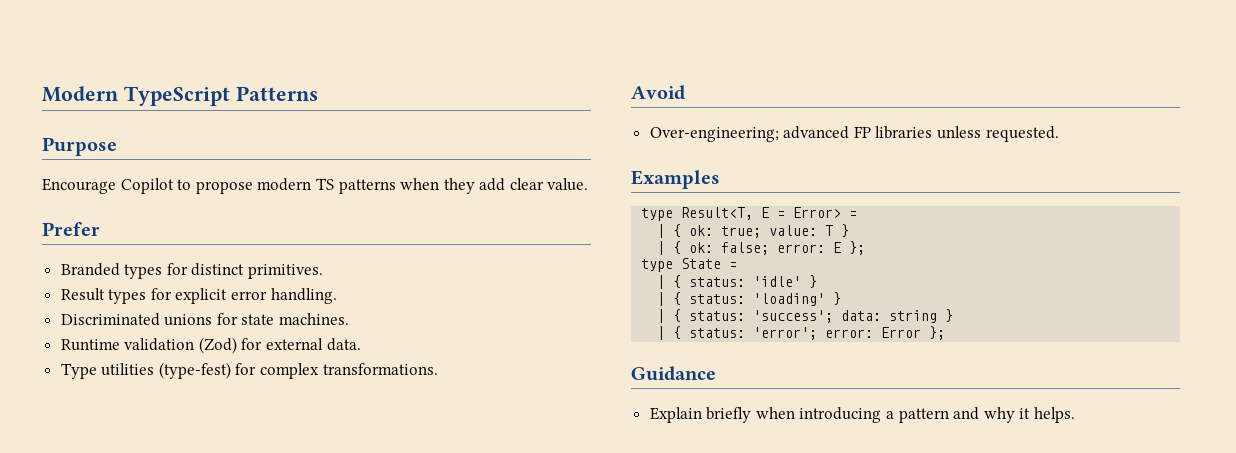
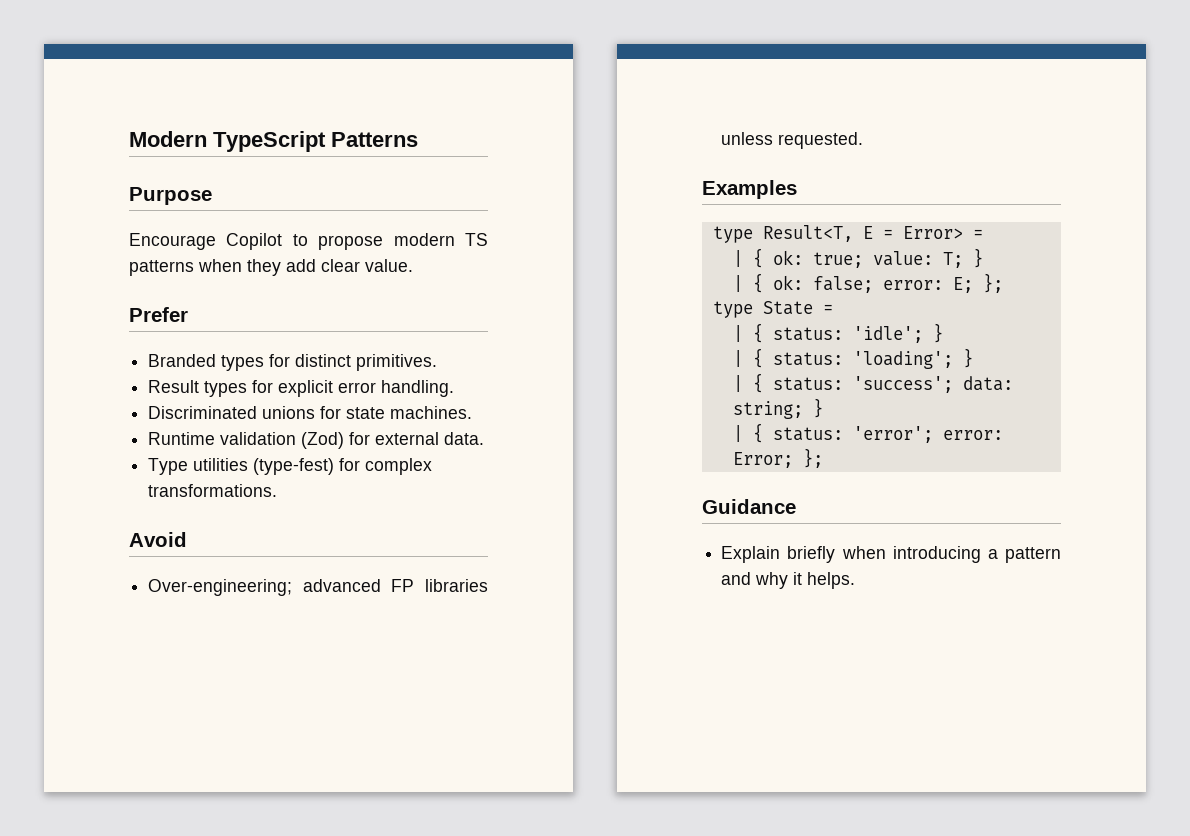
- | { ok: true; value: T }
+ | { ok: true; value: T; }
- | { ok: false; error: E };
+ | { ok: false; error: E; };
- | { status: 'idle' }
- | { status: 'loading' }
+ | { status: 'idle'; }
+ | { status: 'loading'; }
- | { status: 'success'; data: string }
+ | { status: 'success'; data: string; }
- | { status: 'error'; error: Error };
+ | { status: 'error'; error: Error; };

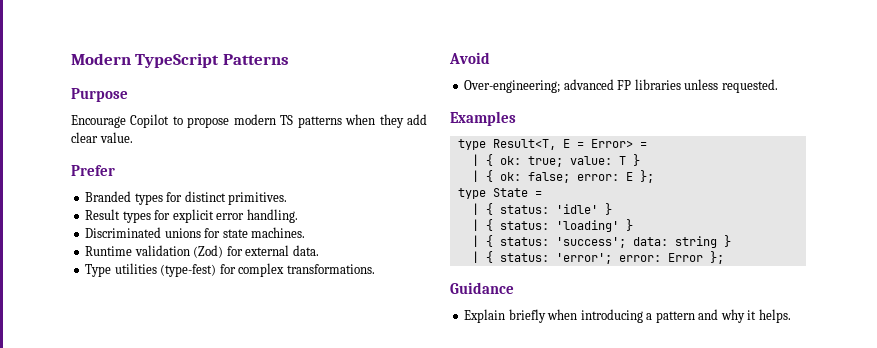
- | { ok: true; value: T; }
+ | { ok: true; value: T }
- | { ok: false; error: E; };
+ | { ok: false; error: E };
- | { status: 'idle'; }
- | { status: 'loading'; }
+ | { status: 'idle' }
+ | { status: 'loading' }
- | { status: 'success'; data: string; }
+ | { status: 'success'; data: string }
- | { status: 'error'; error: Error; };
+ | { status: 'error'; error: Error };

